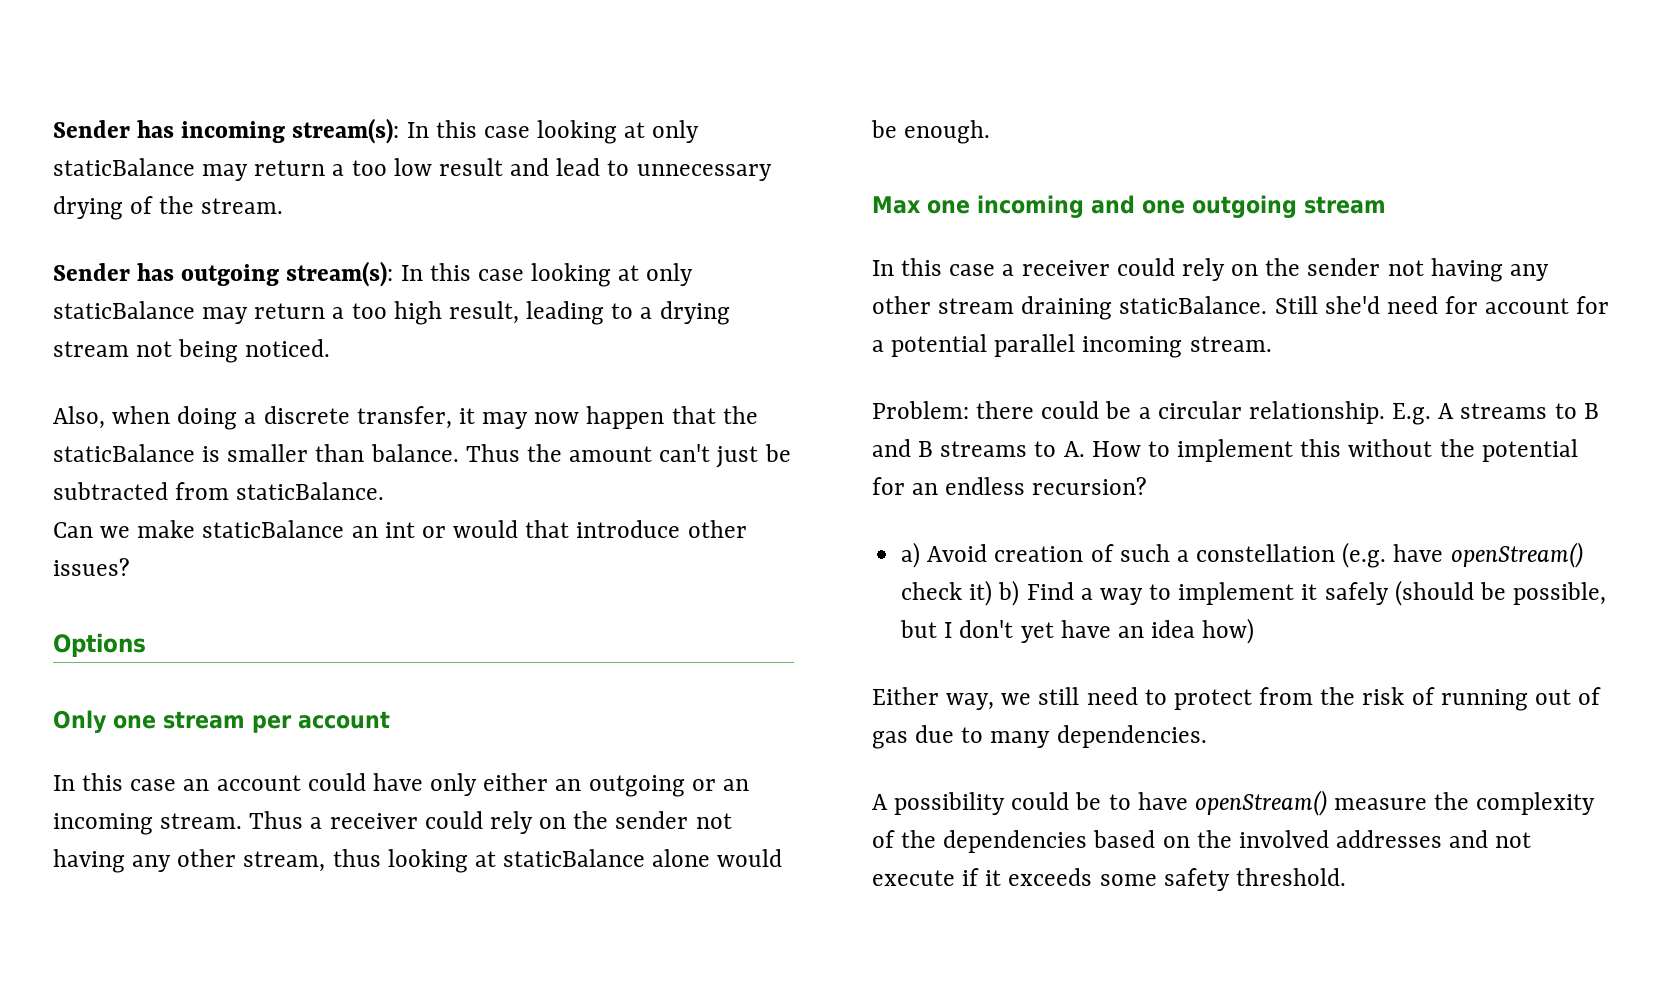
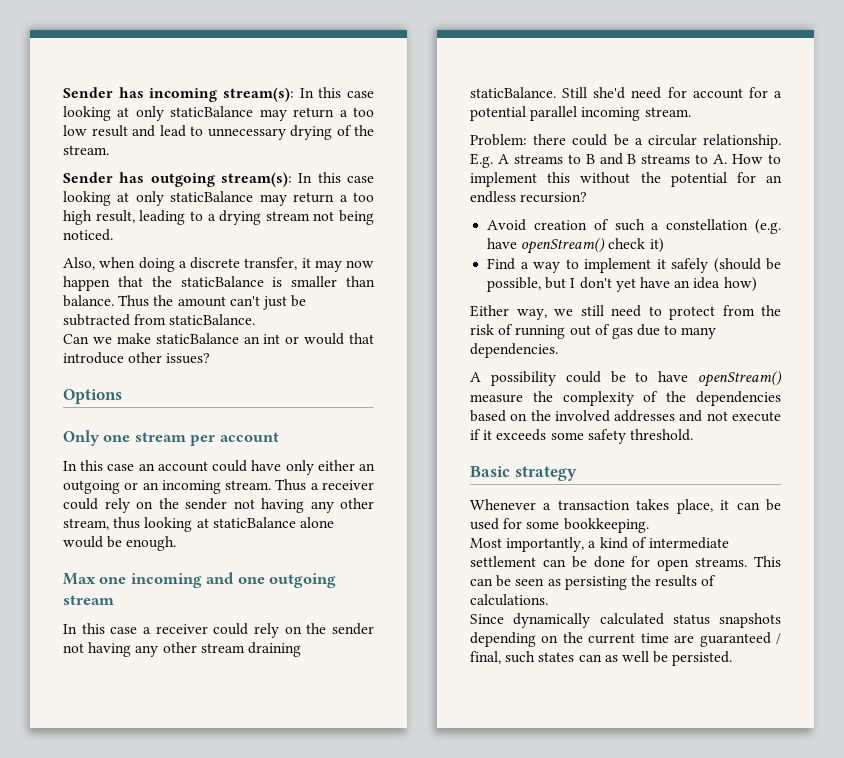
- a) Avoid creation of such a constellation (e.g. have openStream() check it) b) Find a way to implement it safely (should be possible, but I don't yet have an idea how)
+ Avoid creation of such a constellation (e.g. have openStream() check it)
+ Find a way to implement it safely (should be possible, but I don't yet have an idea how)
+ Basic strategy
+ Whenever a transaction takes place, it can be used for some bookkeeping.
+ Most importantly, a kind of intermediate settlement can be done for open streams. This can be seen as persisting the results of calculations.
+ Since dynamically calculated status snapshots depending on the current time are guaranteed / final, such states can as well be persisted.

